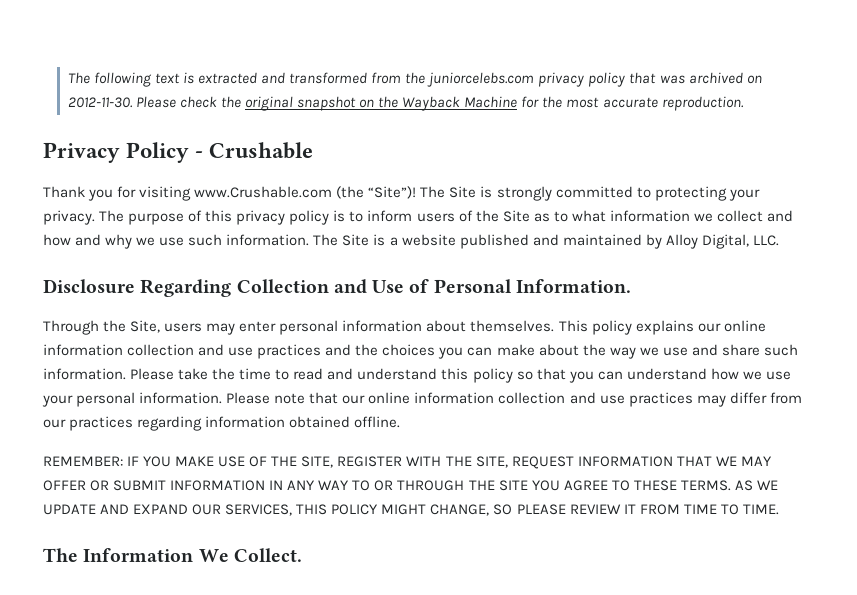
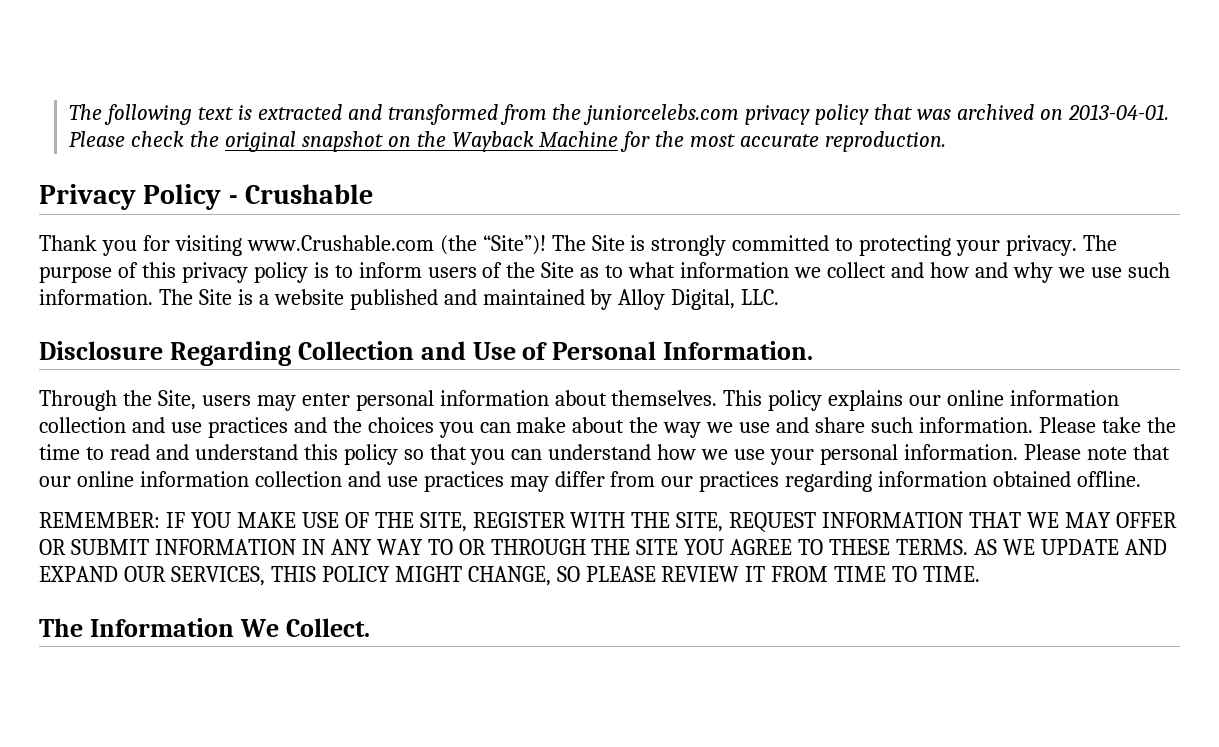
- The following text is extracted and transformed from the juniorcelebs.com privacy policy that was archived on 2012-11-30.
+ The following text is extracted and transformed from the juniorcelebs.com privacy policy that was archived on 2013-04-01.

